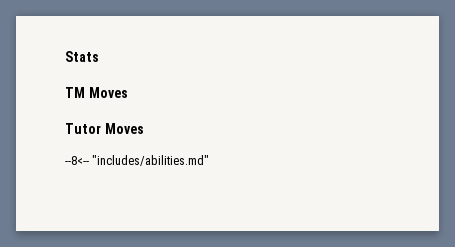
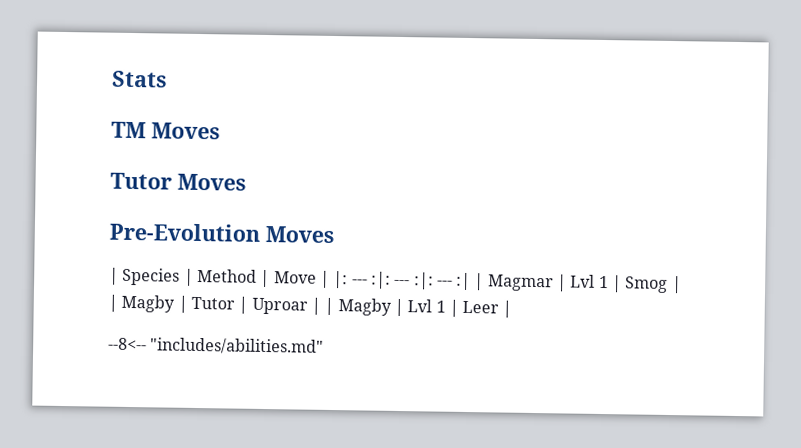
+ Pre-Evolution Moves
+ | Species | Method | Move | |: --- :|: --- :|: --- :| | Magmar | Lvl 1 | Smog | | Magby | Tutor | Uproar | | Magby | Lvl 1 | Leer |

